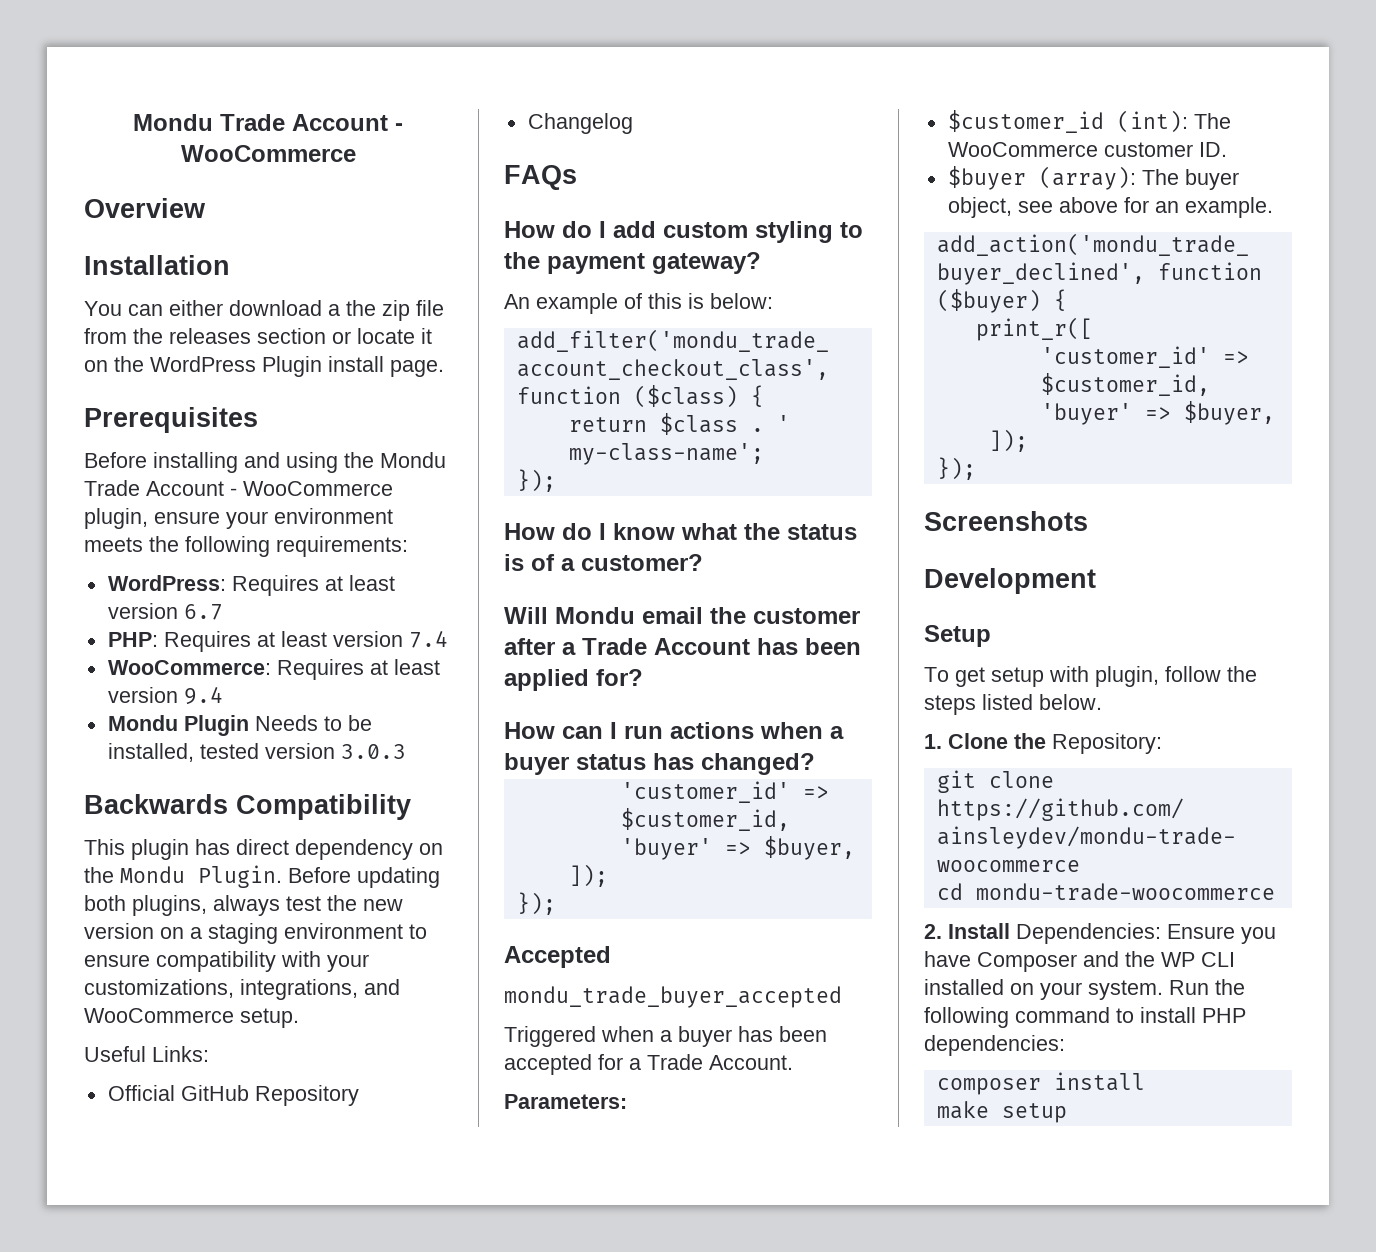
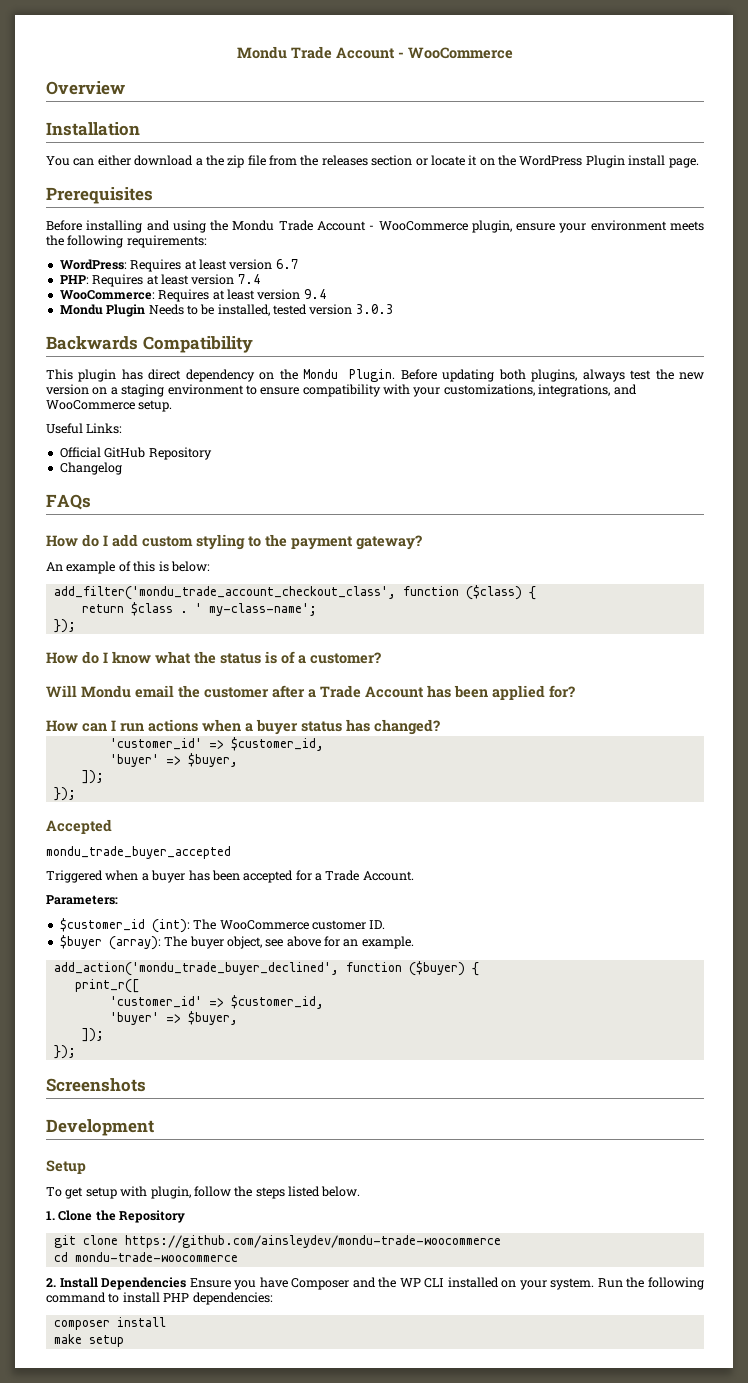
- 1. Clone the Repository:
+ 1. Clone the Repository
- 2. Install Dependencies: Ensure you have Composer and the WP CLI installed on your system.
+ 2. Install Dependencies Ensure you have Composer and the WP CLI installed on your system.

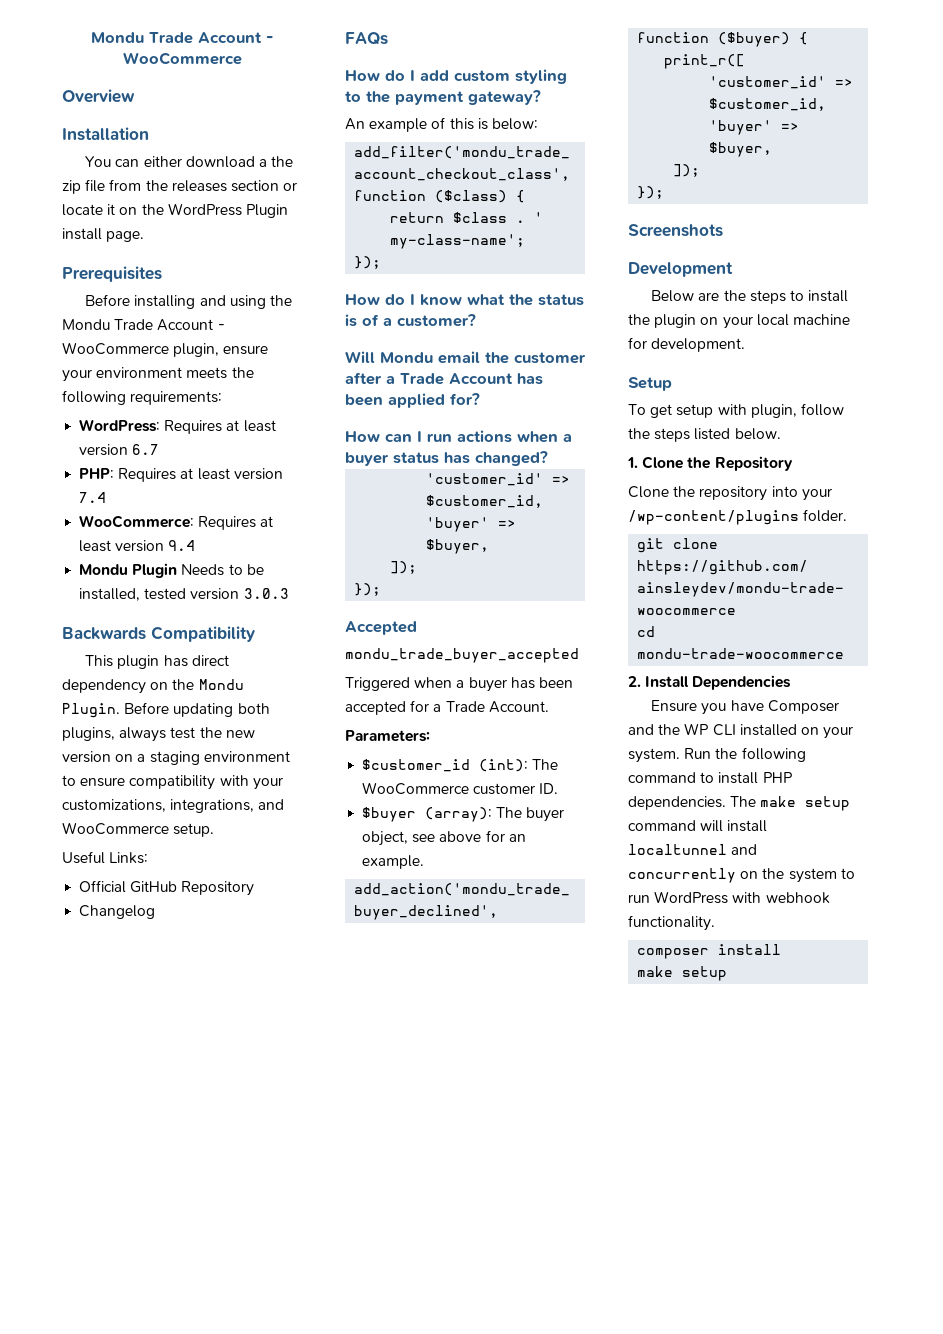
+ Below are the steps to install the plugin on your local machine for development.
+ Clone the repository into your /wp-content/plugins folder.
- 2. Install Dependencies Ensure you have Composer and the WP CLI installed on your system.
+ 2. Install Dependencies
+ Ensure you have Composer and the WP CLI installed on your system.
- Run the following command to install PHP dependencies:
+ Run the following command to install PHP dependencies. The make setup command will install localtunnel and concurrently on the system to run WordPress with webhook functionality.

